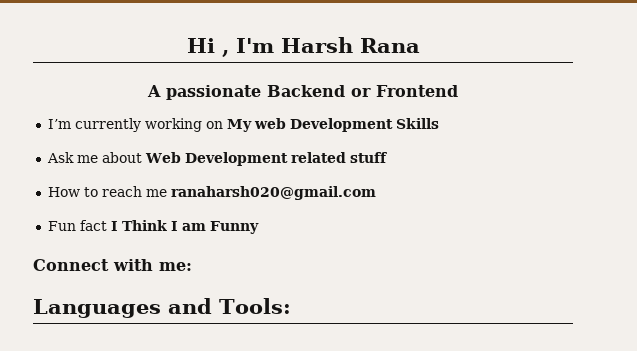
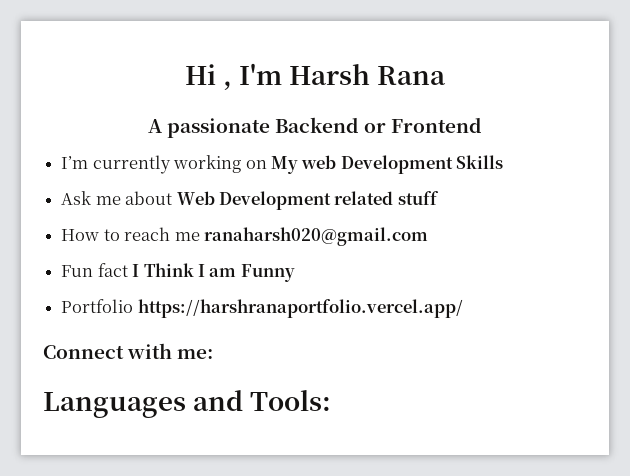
+ Portfolio https://harshranaportfolio.vercel.app/

